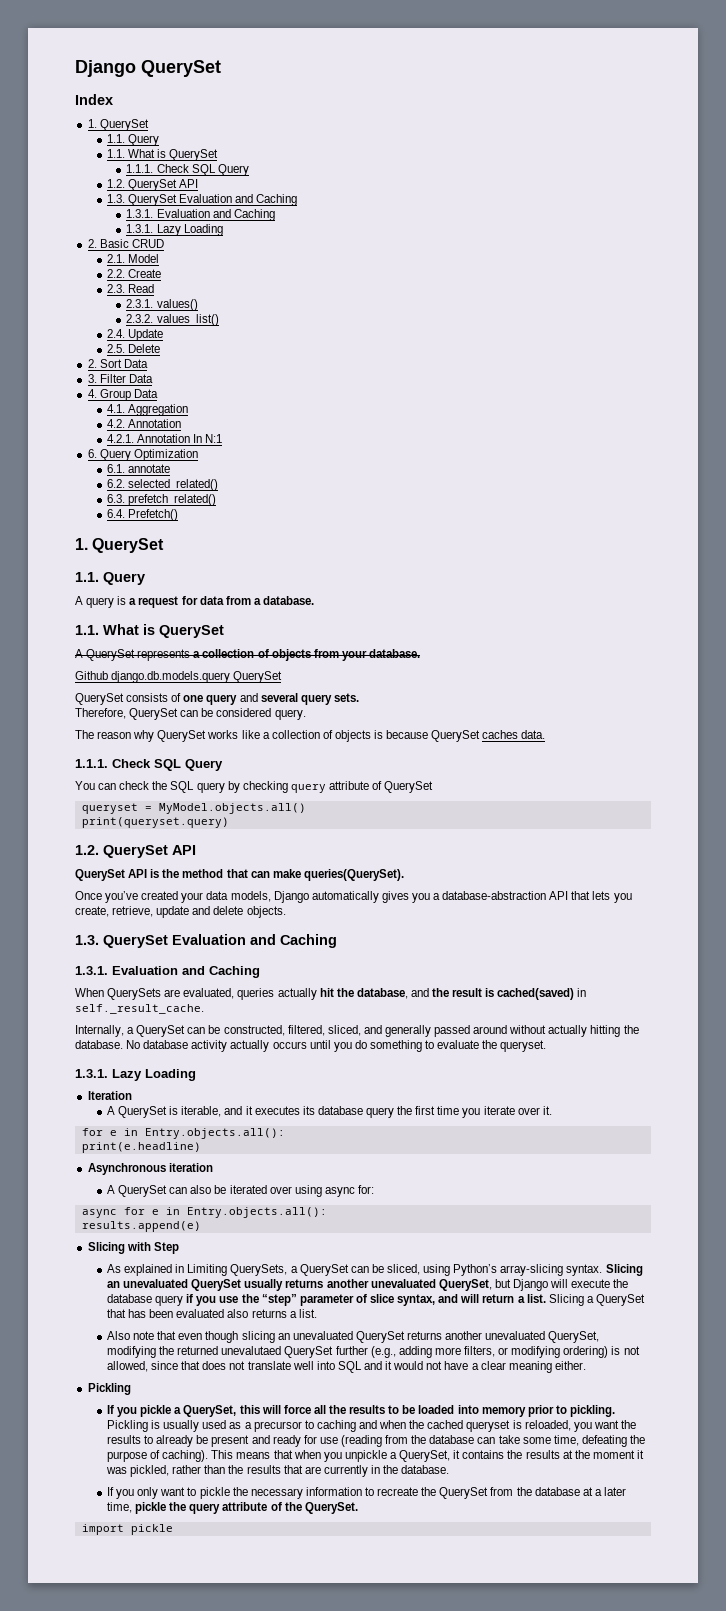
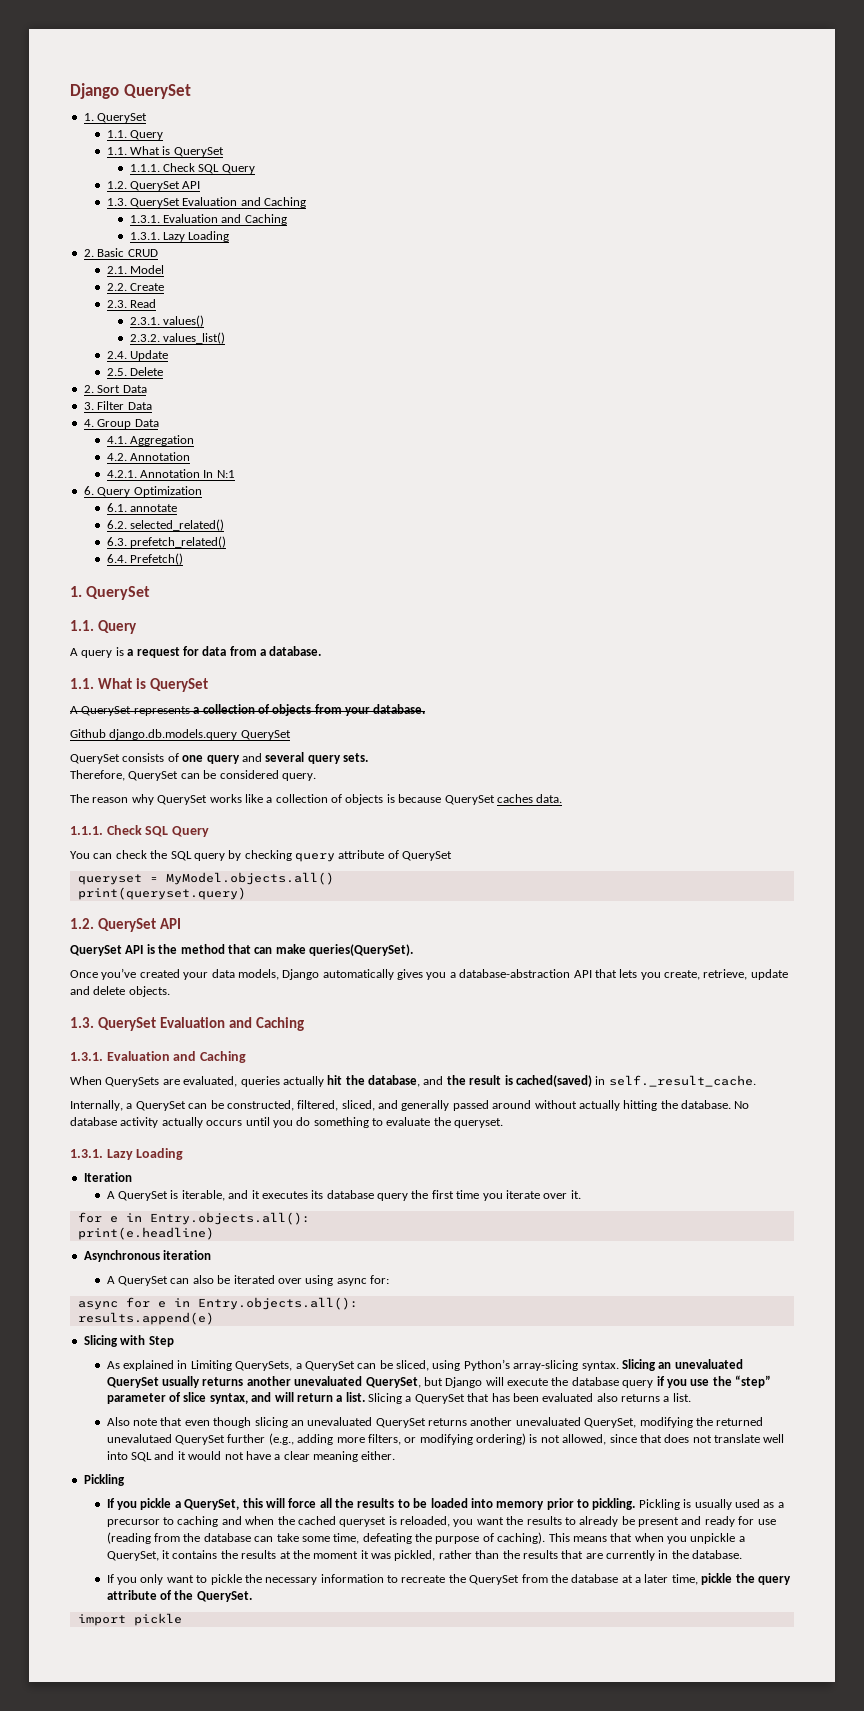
- Index

